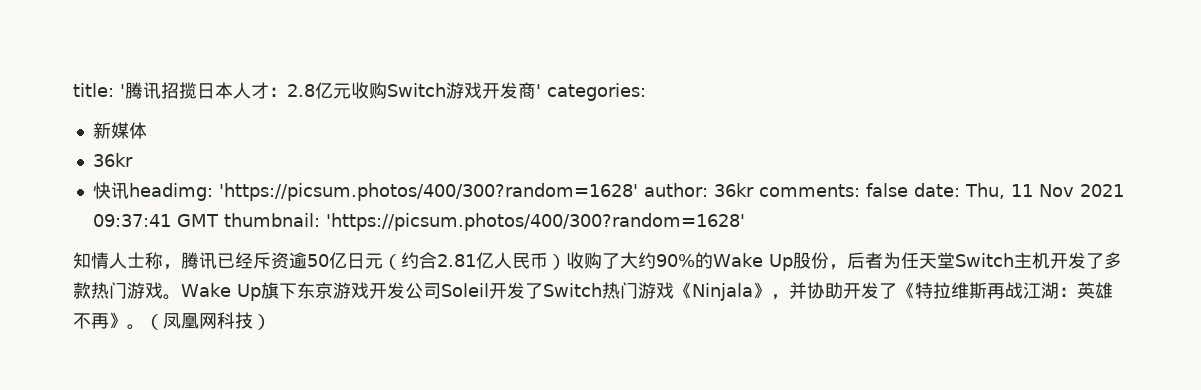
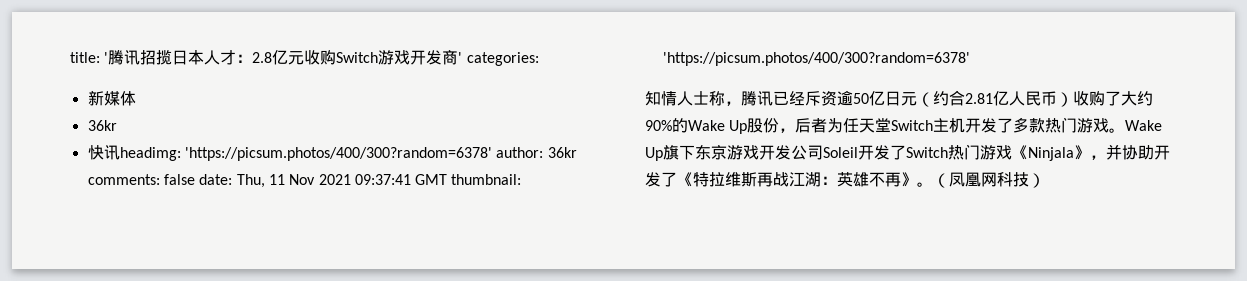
- 快讯headimg: 'https://picsum.photos/400/300?random=1628' author: 36kr comments: false date: Thu, 11 Nov 2021 09:37:41 GMT thumbnail: 'https://picsum.photos/400/300?random=1628'
+ 快讯headimg: 'https://picsum.photos/400/300?random=6378' author: 36kr comments: false date: Thu, 11 Nov 2021 09:37:41 GMT thumbnail: 'https://picsum.photos/400/300?random=6378'

